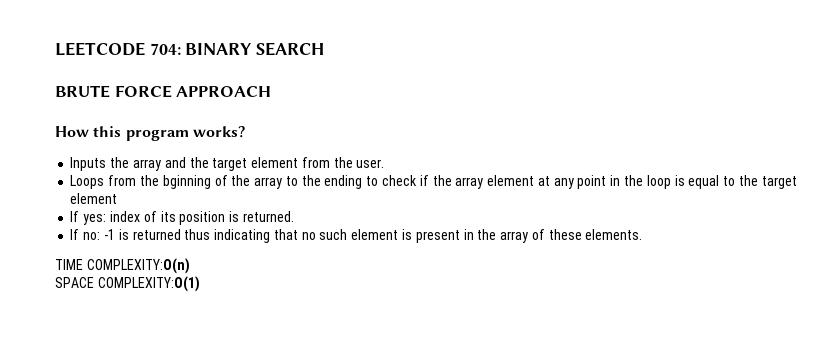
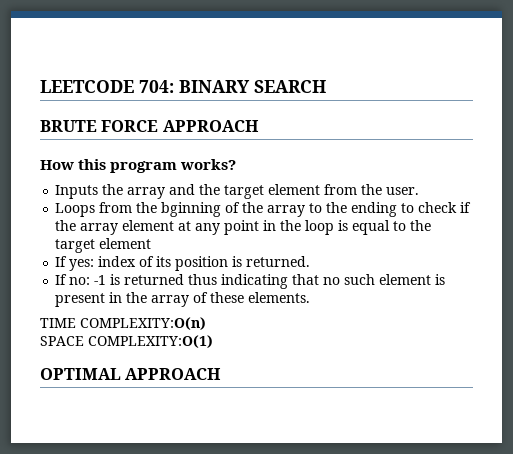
+ OPTIMAL APPROACH

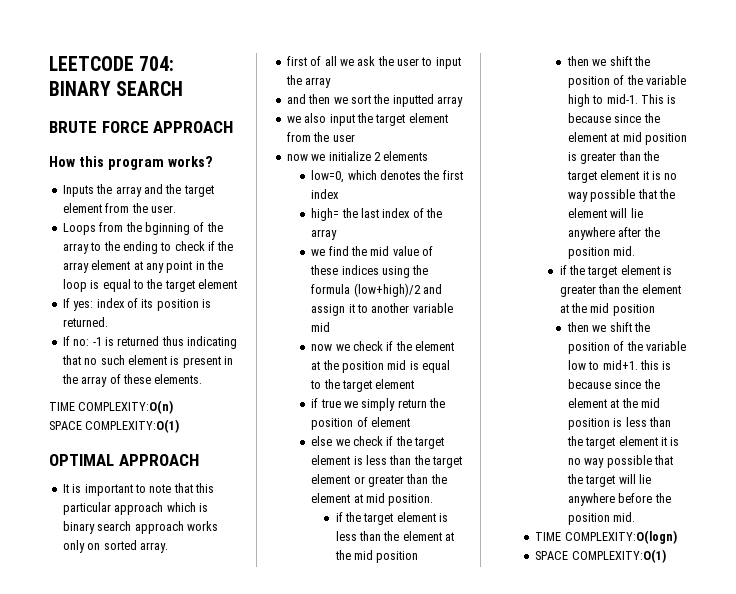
+ It is important to note that this particular approach which is binary search approach works only on sorted array.
+ first of all we ask the user to input the array
+ and then we sort the inputted array
+ we also input the target element from the user
+ now we initialize 2 elements
+ low=0, which denotes the first index
+ high= the last index of the array
+ we find the mid value of these indices using the formula (low+high)/2 and assign it to another variable mid
+ now we check if the element at the position mid is equal to the target element
+ if true we simply return the position of element
+ else we check if the target element is less than the target element or greater than the element at mid position.
+ if the target element is less than the element at the mid position
+ then we shift the position of the variable high to mid-1. This is because since the element at mid position is greater than the target element it is no way possible that the element will lie anywhere after the position mid.
+ if the target element is greater than the element at the mid position
+ then we shift the position of the variable low to mid+1. this is because since the element at the mid position is less than the target element it is no way possible that the target will lie anywhere before the position mid.
+ TIME COMPLEXITY:O(logn)
+ SPACE COMPLEXITY:O(1)

